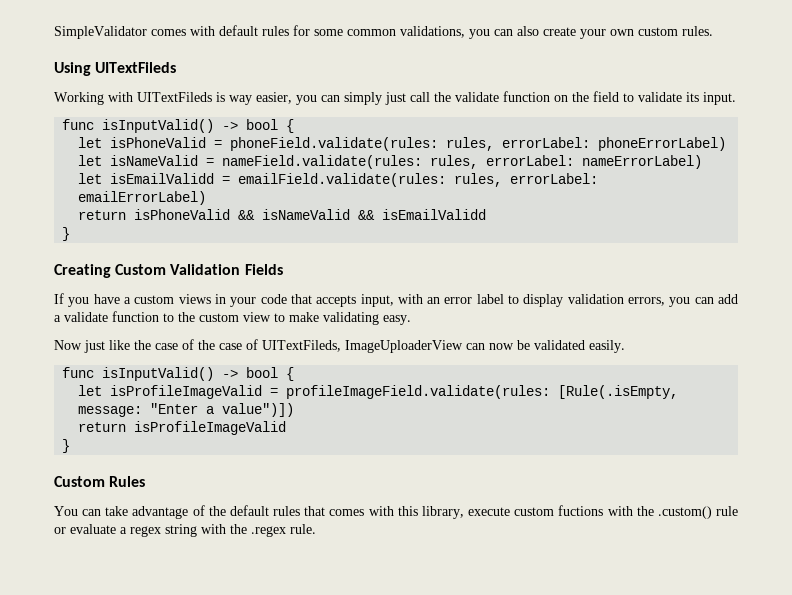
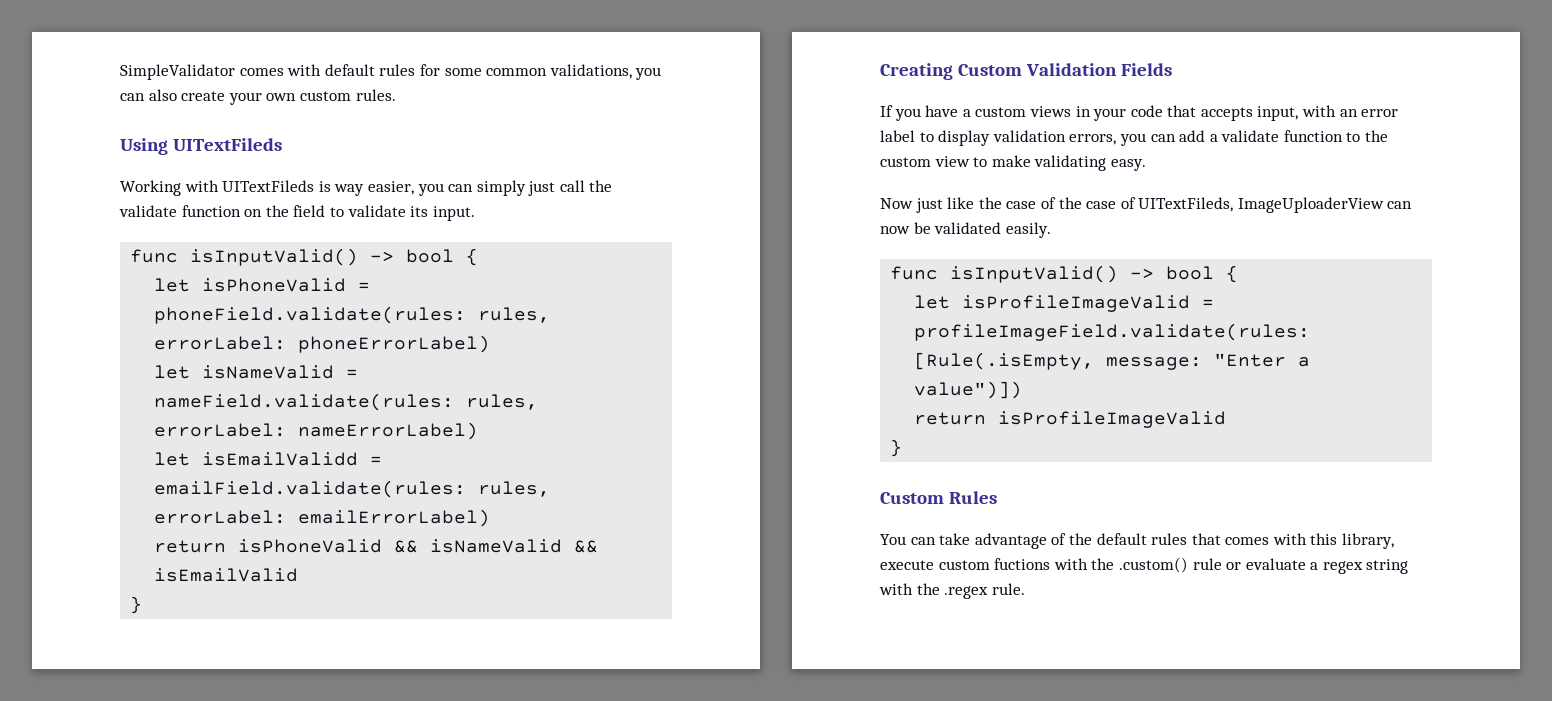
- return isPhoneValid && isNameValid && isEmailValidd
+ return isPhoneValid && isNameValid && isEmailValid

